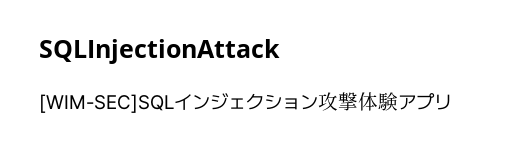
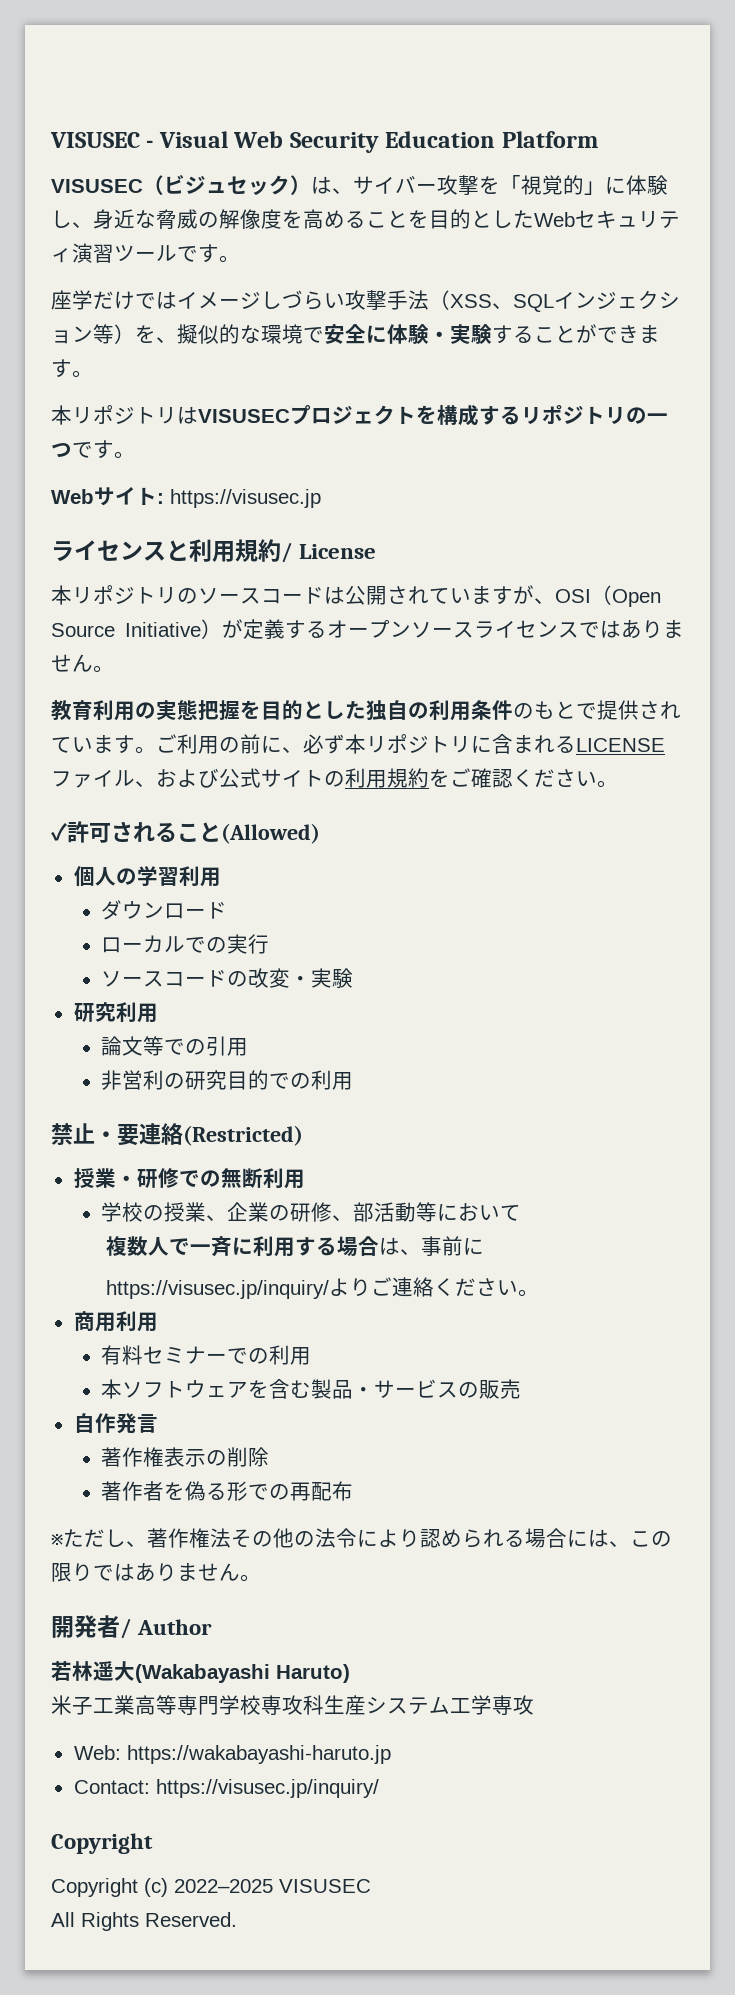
- SQLInjectionAttack
- [WIM-SEC]SQLインジェクション攻撃体験アプリ
+ VISUSEC - Visual Web Security Education Platform
+ VISUSEC（ビジュセック）は、サイバー攻撃を「視覚的」に体験し、身近な脅威の解像度を高めることを目的としたWebセキュリティ演習ツールです。
+ 座学だけではイメージしづらい攻撃手法（XSS、SQLインジェクション等）を、擬似的な環境で安全に体験・実験することができます。
+ 本リポジトリはVISUSECプロジェクトを構成するリポジトリの一つです。
+ Webサイト: https://visusec.jp
+ ライセンスと利用規約/ License
+ 本リポジトリのソースコードは公開されていますが、OSI（Open Source Initiative）が定義するオープンソースライセンスではありません。
+ 教育利用の実態把握を目的とした独自の利用条件のもとで提供されています。ご利用の前に、必ず本リポジトリに含まれるLICENSEファイル、および公式サイトの利用規約をご確認ください。
+ ✓許可されること(Allowed)
+ 個人の学習利用
+ ダウンロード
+ ローカルでの実行
+ ソースコードの改変・実験
+ 研究利用
+ 論文等での引用
+ 非営利の研究目的での利用
+ 禁止・要連絡(Restricted)
+ 授業・研修での無断利用
+ 学校の授業、企業の研修、部活動等において
+ 複数人で一斉に利用する場合は、事前に
+ https://visusec.jp/inquiry/よりご連絡ください。
+ 商用利用
+ 有料セミナーでの利用
+ 本ソフトウェアを含む製品・サービスの販売
+ 自作発言
+ 著作権表示の削除
+ 著作者を偽る形での再配布
+ ※ただし、著作権法その他の法令により認められる場合には、この限りではありません。
+ 開発者/ Author
+ 若林遥大(Wakabayashi Haruto)
+ 米子工業高等専門学校専攻科生産システム工学専攻
+ Web: https://wakabayashi-haruto.jp
+ Contact: https://visusec.jp/inquiry/
+ Copyright
+ Copyright (c) 2022–2025 VISUSEC
+ All Rights Reserved.

